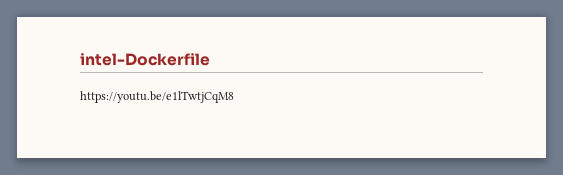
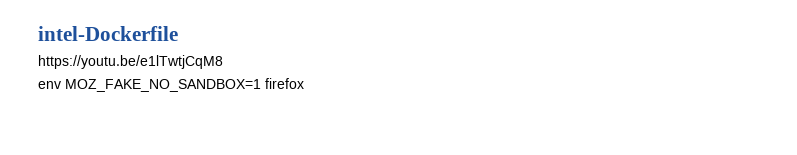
+ env MOZ_FAKE_NO_SANDBOX=1 firefox

